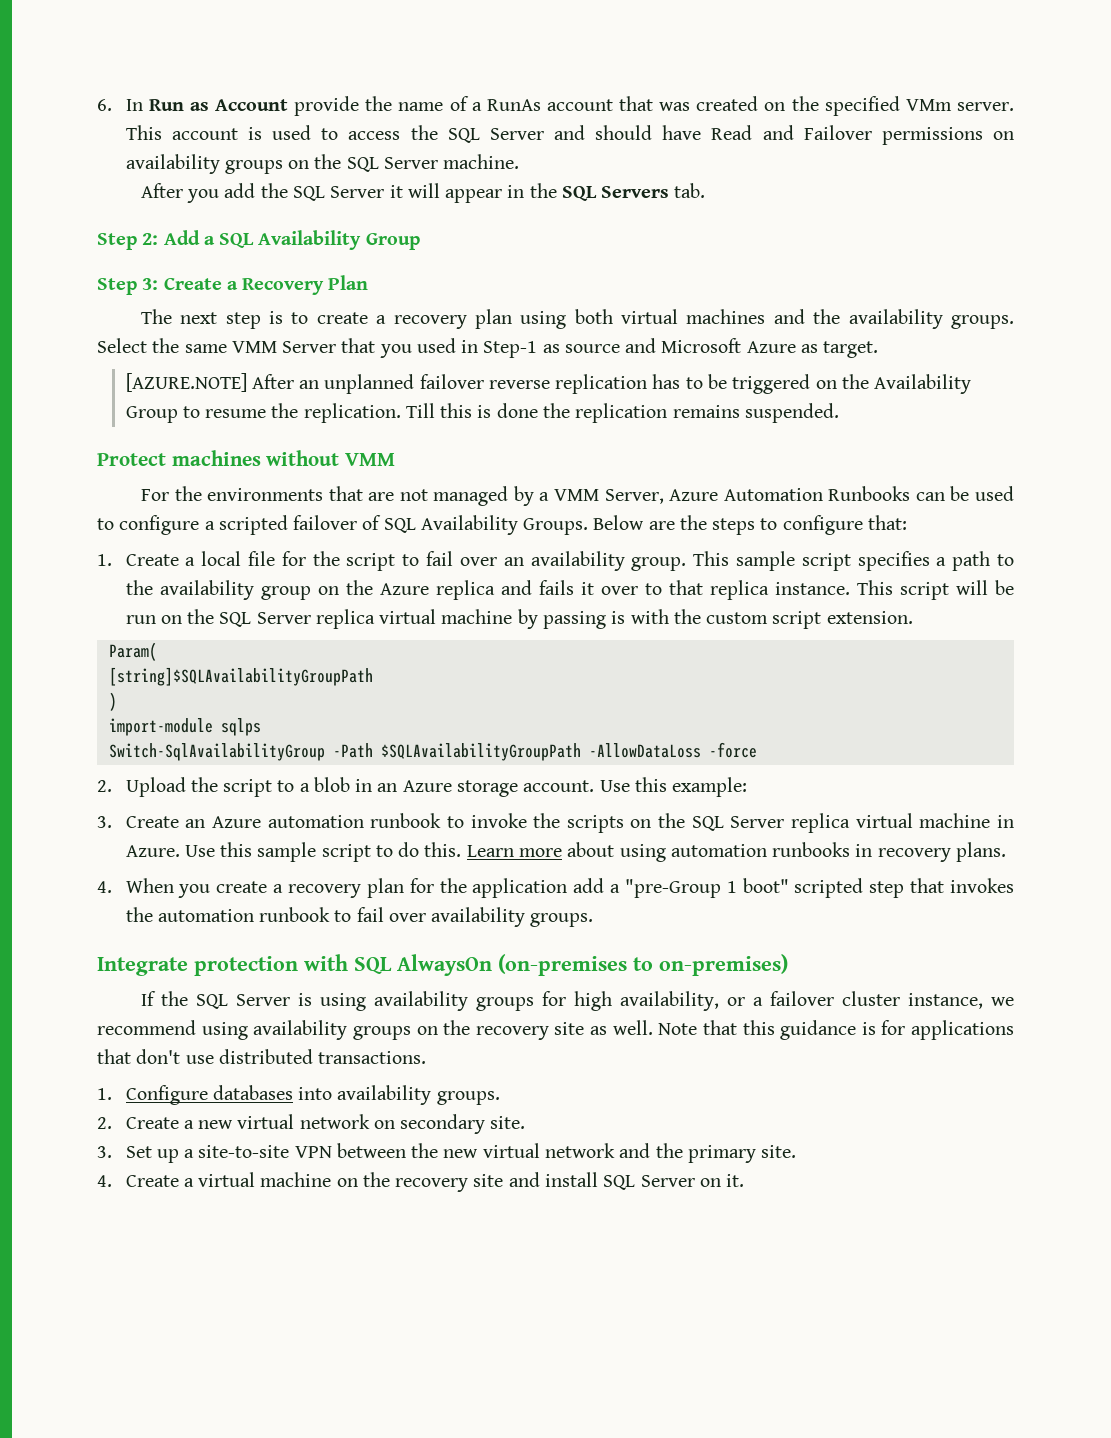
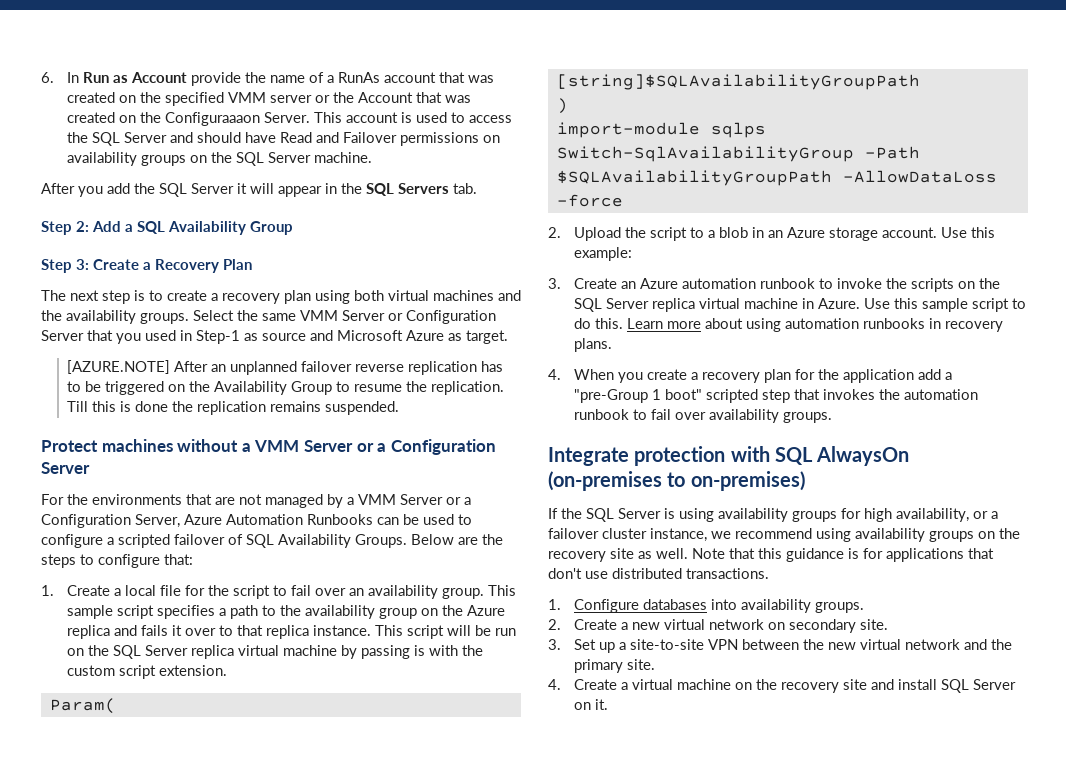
- 6. In Run as Account provide the name of a RunAs account that was created on the specified VMm server.
+ 6. In Run as Account provide the name of a RunAs account that was created on the specified VMM server or the Account that was created on the Configuraaaon Server.
- Select the same VMM Server that you used in Step-1 as source and Microsoft Azure as target.
+ Select the same VMM Server or Configuration Server that you used in Step-1 as source and Microsoft Azure as target.
- Protect machines without VMM
+ Protect machines without a VMM Server or a Configuration Server
- For the environments that are not managed by a VMM Server, Azure Automation Runbooks can be used to configure a scripted failover of SQL Availability Groups.
+ For the environments that are not managed by a VMM Server or a Configuration Server, Azure Automation Runbooks can be used to configure a scripted failover of SQL Availability Groups.

